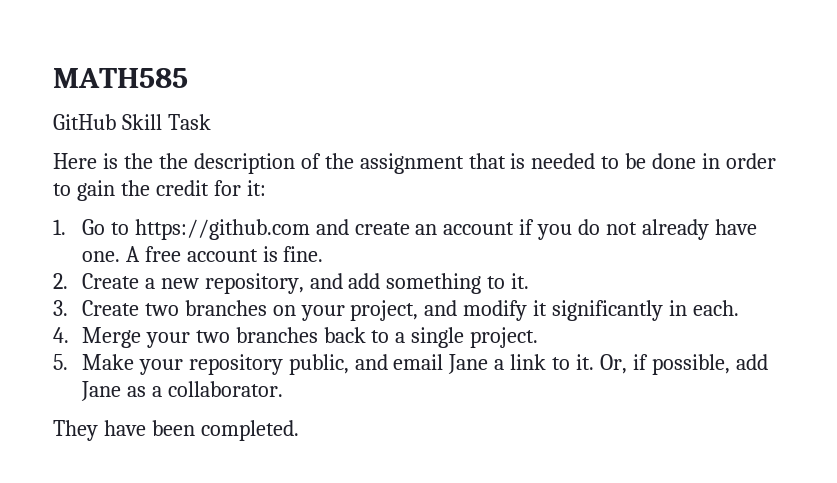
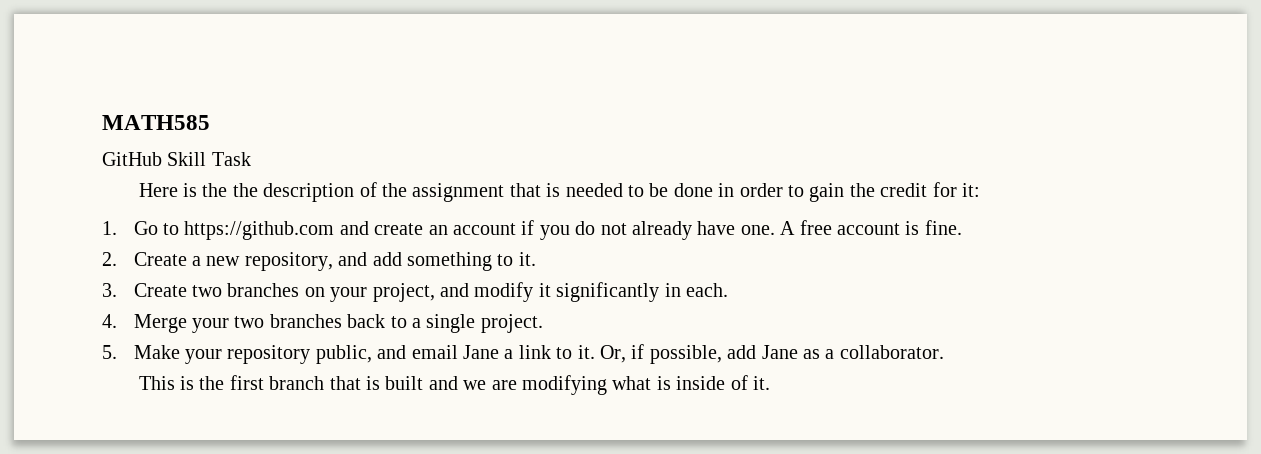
- They have been completed.
+ This is the first branch that is built and we are modifying what is inside of it.

